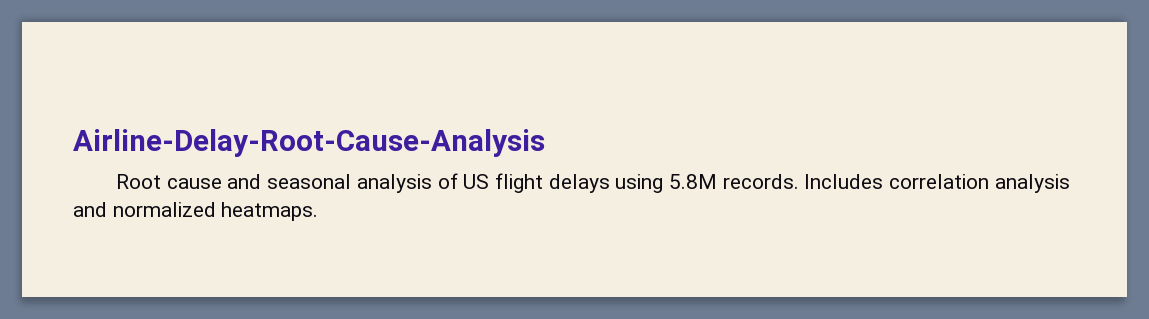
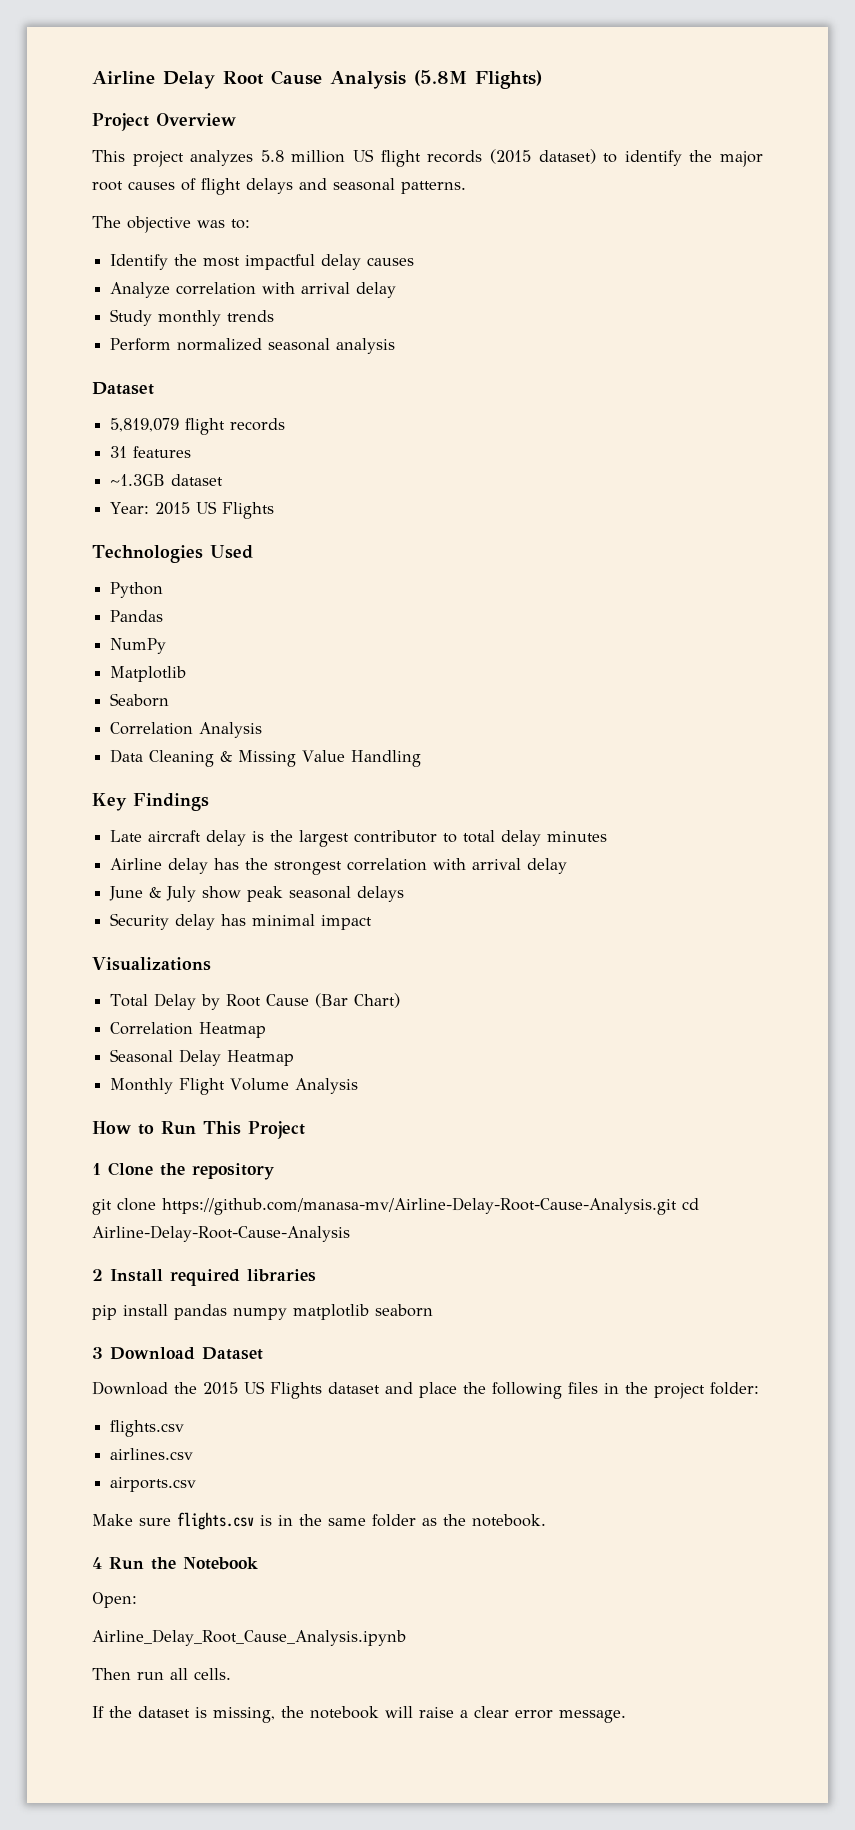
- Airline-Delay-Root-Cause-Analysis
- Root cause and seasonal analysis of US flight delays using 5.8M records. Includes correlation analysis and normalized heatmaps.
+ Airline Delay Root Cause Analysis (5.8M Flights)
+ Project Overview
+ This project analyzes 5.8 million US flight records (2015 dataset) to identify the major root causes of flight delays and seasonal patterns.
+ The objective was to:
+ Identify the most impactful delay causes
+ Analyze correlation with arrival delay
+ Study monthly trends
+ Perform normalized seasonal analysis
+ Dataset
+ 5,819,079 flight records
+ 31 features
+ ~1.3GB dataset
+ Year: 2015 US Flights
+ Technologies Used
+ Python
+ Pandas
+ NumPy
+ Matplotlib
+ Seaborn
+ Correlation Analysis
+ Data Cleaning & Missing Value Handling
+ Key Findings
+ Late aircraft delay is the largest contributor to total delay minutes
+ Airline delay has the strongest correlation with arrival delay
+ June & July show peak seasonal delays
+ Security delay has minimal impact
+ Visualizations
+ Total Delay by Root Cause (Bar Chart)
+ Correlation Heatmap
+ Seasonal Delay Heatmap
+ Monthly Flight Volume Analysis
+ How to Run This Project
+ 1 Clone the repository
+ git clone https://github.com/manasa-mv/Airline-Delay-Root-Cause-Analysis.git cd Airline-Delay-Root-Cause-Analysis
+ 2 Install required libraries
+ pip install pandas numpy matplotlib seaborn
+ 3 Download Dataset
+ Download the 2015 US Flights dataset and place the following files in the project folder:
+ flights.csv
+ airlines.csv
+ airports.csv
+ Make sure flights.csv is in the same folder as the notebook.
+ 4 Run the Notebook
+ Open:
+ Airline_Delay_Root_Cause_Analysis.ipynb
+ Then run all cells.
+ If the dataset is missing, the notebook will raise a clear error message.

